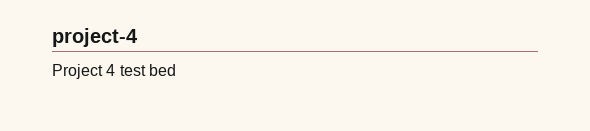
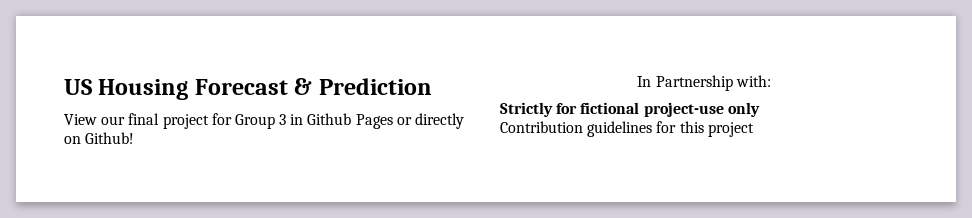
- project-4
- Project 4 test bed
+ US Housing Forecast & Prediction
+ View our final project for Group 3 in Github Pages or directly on Github!
+ In Partnership with:
+ Strictly for fictional project-use only
+ Contribution guidelines for this project

